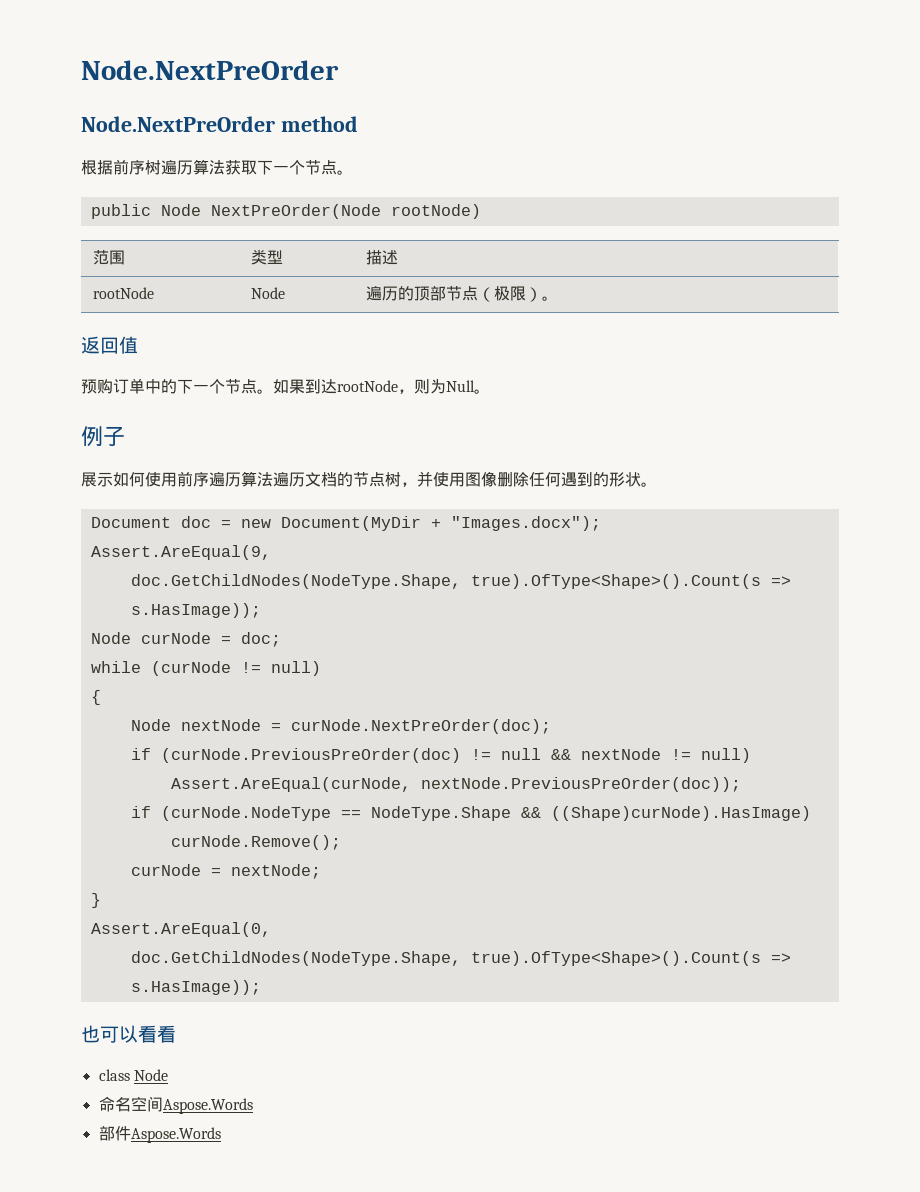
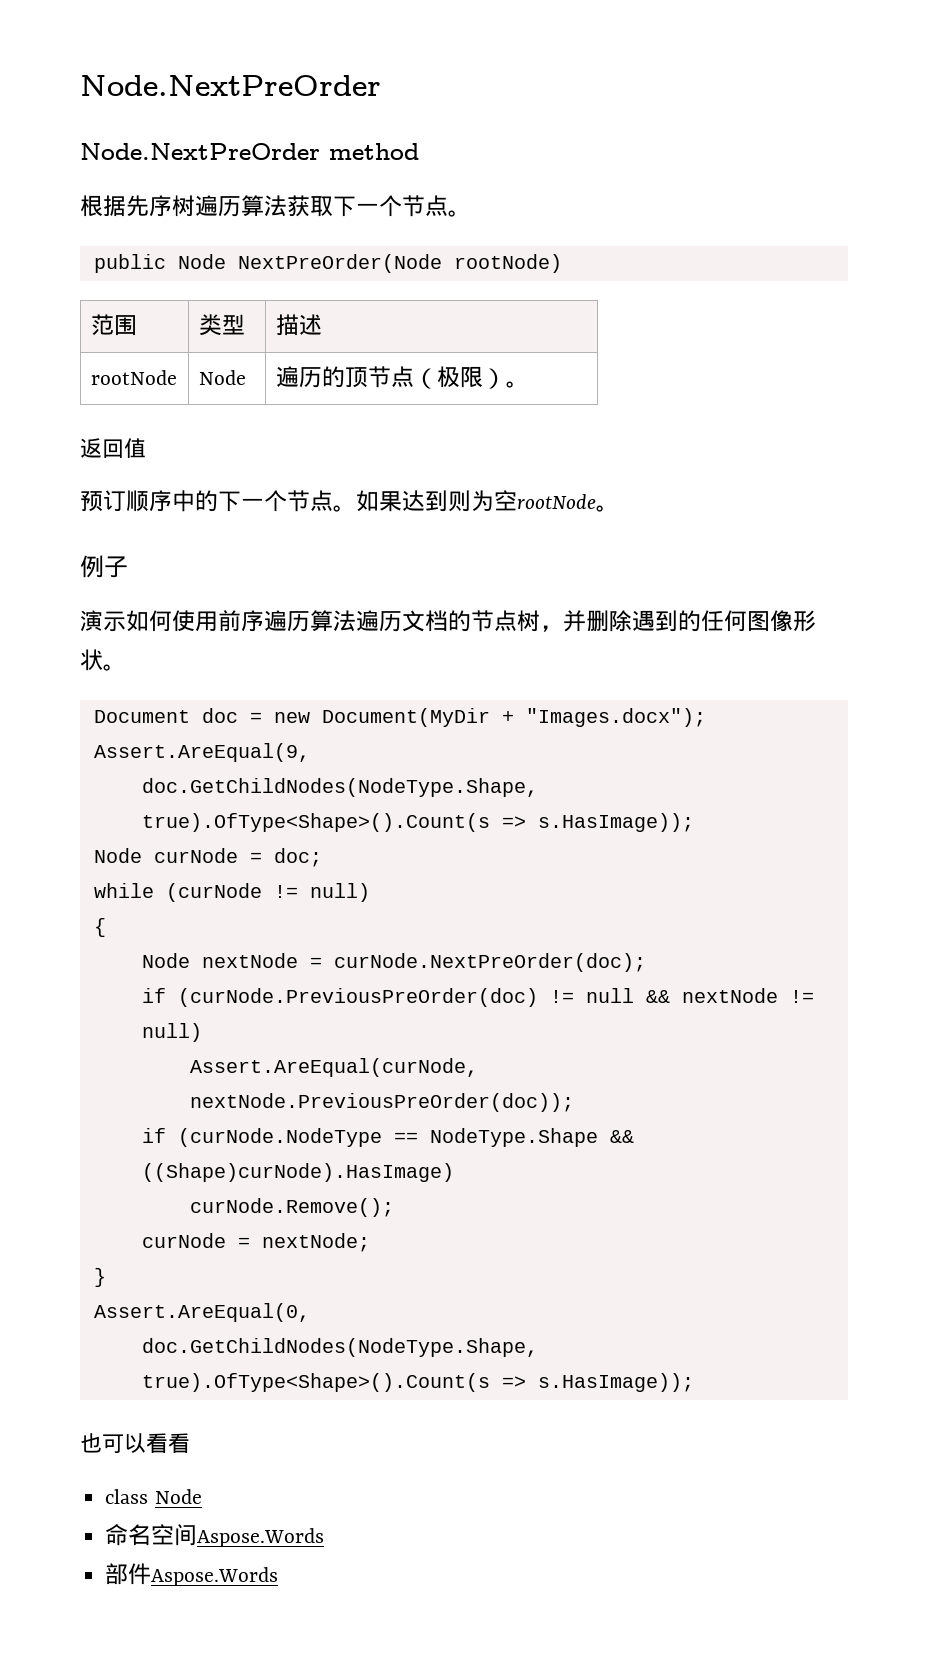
- 根据前序树遍历算法获取下一个节点。
+ 根据先序树遍历算法获取下一个节点。
- rootNode | Node | 遍历的顶部节点（极限）。
+ rootNode | Node | 遍历的顶节点（极限）。
- 预购订单中的下一个节点。
+ 预订顺序中的下一个节点。
- 如果到达rootNode，则为Null。
+ 如果达到则为空rootNode。
- 展示如何使用前序遍历算法遍历文档的节点树，并使用图像删除任何遇到的形状。
+ 演示如何使用前序遍历算法遍历文档的节点树，并删除遇到的任何图像形状。

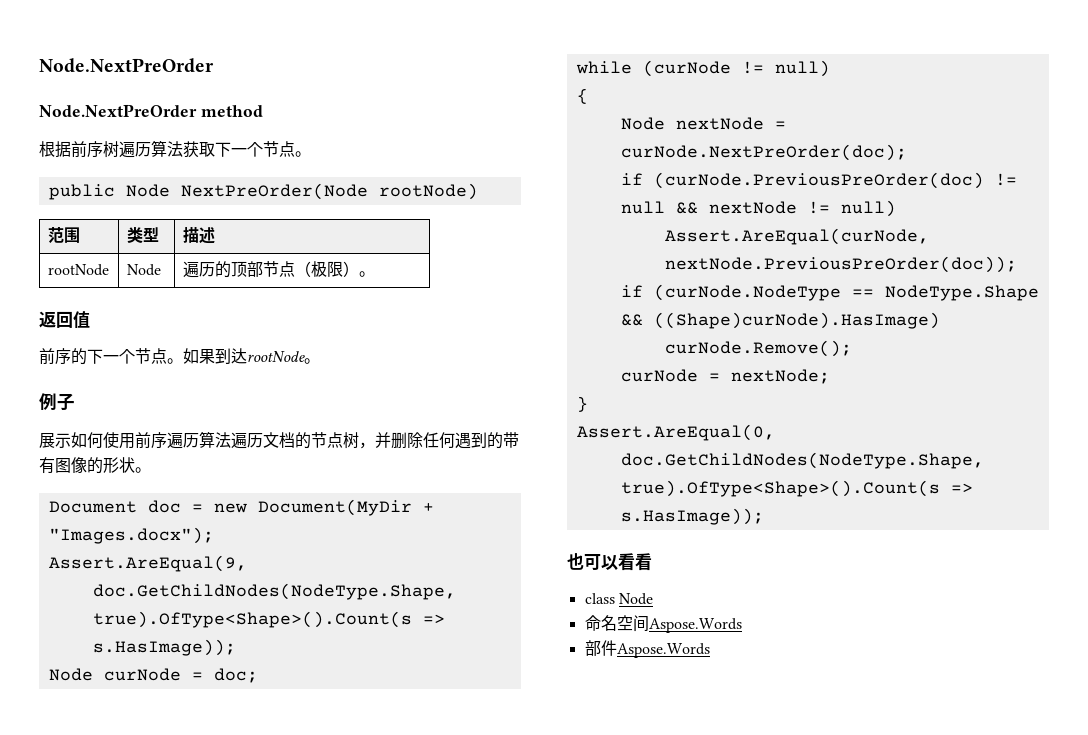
- 根据先序树遍历算法获取下一个节点。
+ 根据前序树遍历算法获取下一个节点。
- rootNode | Node | 遍历的顶节点（极限）。
+ rootNode | Node | 遍历的顶部节点（极限）。
- 预订顺序中的下一个节点。
+ 前序的下一个节点。
- 如果达到则为空rootNode。
+ 如果到达rootNode。
- 演示如何使用前序遍历算法遍历文档的节点树，并删除遇到的任何图像形状。
+ 展示如何使用前序遍历算法遍历文档的节点树，并删除任何遇到的带有图像的形状。

